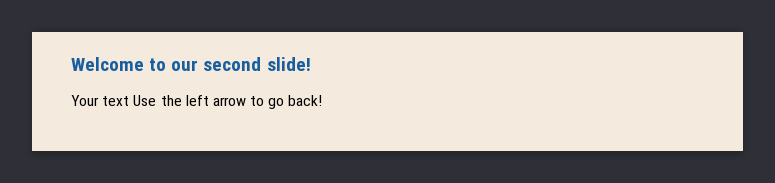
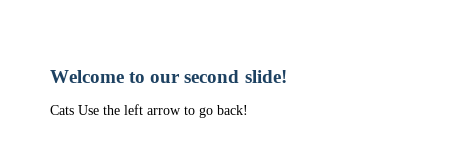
- Your text Use the left arrow to go back!
+ Cats Use the left arrow to go back!

